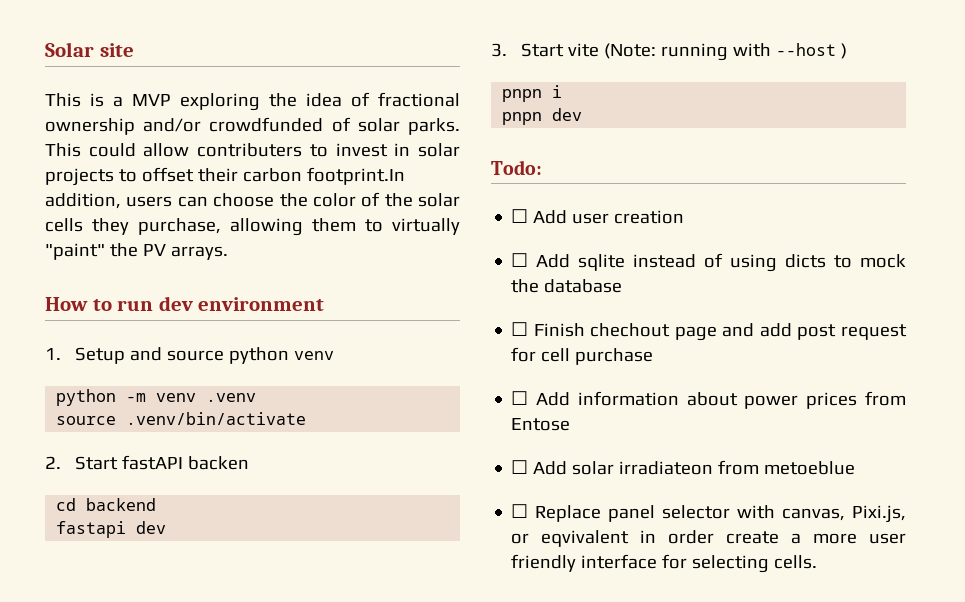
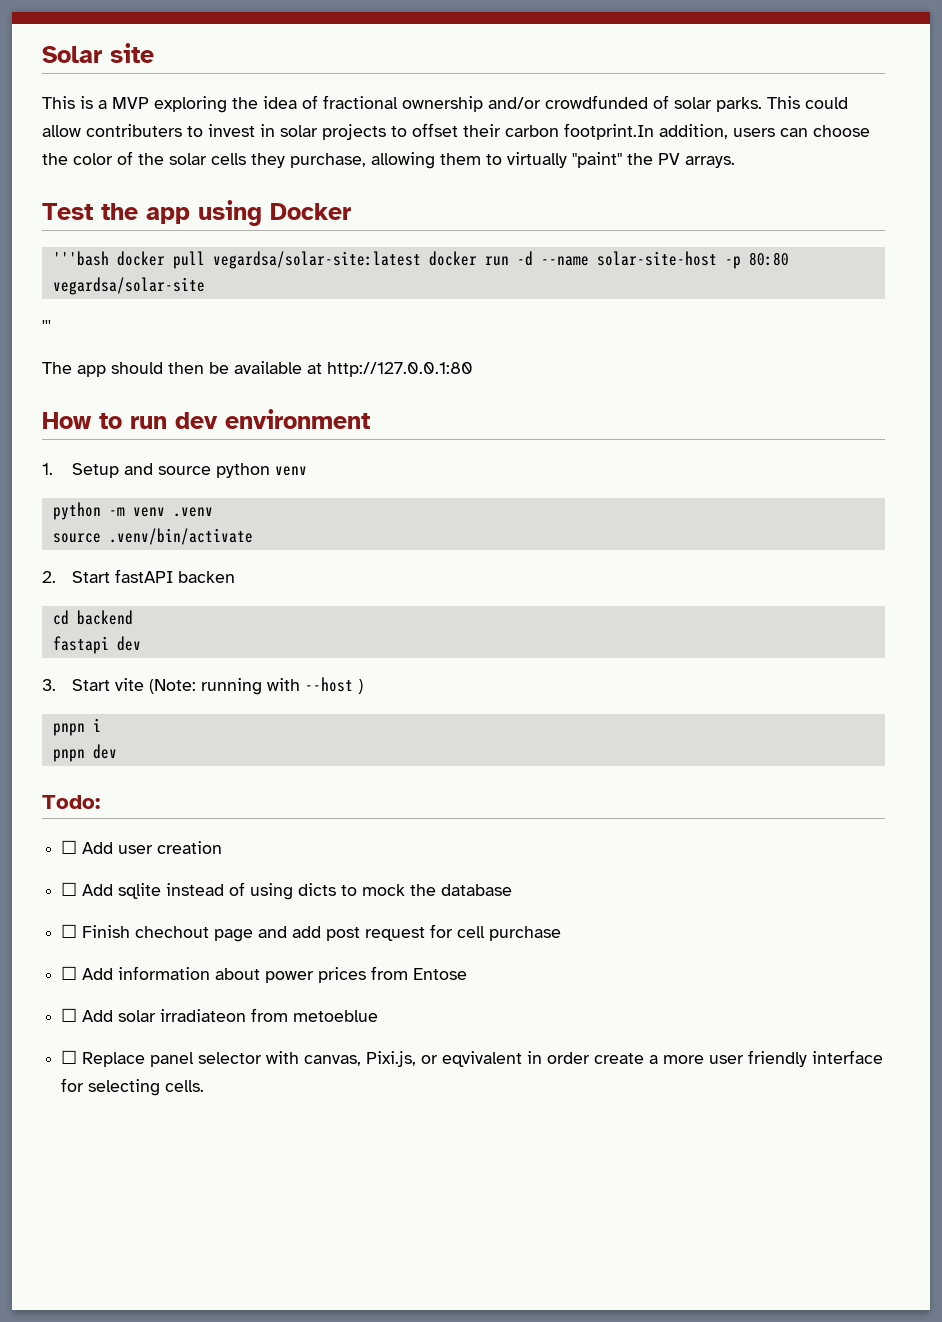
+ Test the app using Docker
+ '''bash docker pull vegardsa/solar-site:latest docker run -d --name solar-site-host -p 80:80 vegardsa/solar-site
+ '''
+ The app should then be available at http://127.0.0.1:80

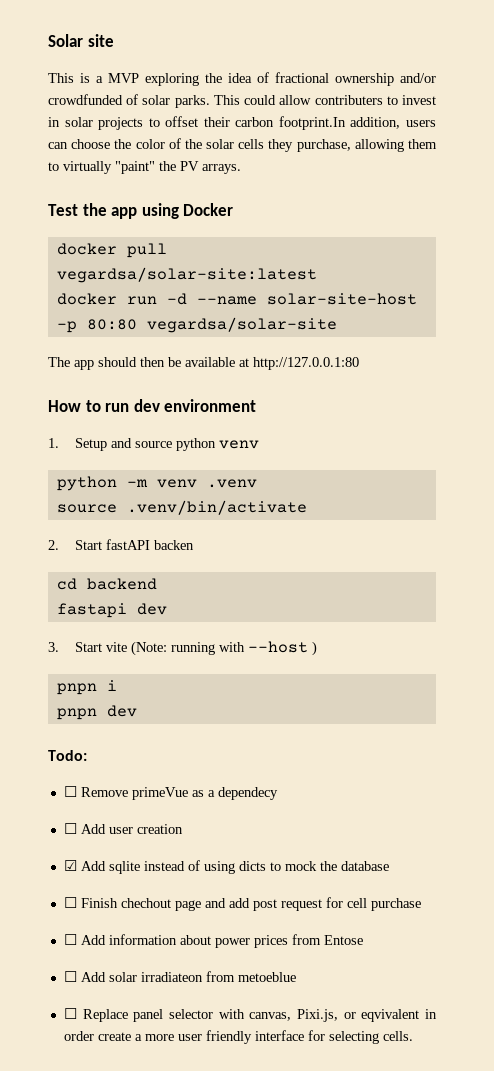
- '''bash docker pull vegardsa/solar-site:latest docker run -d --name solar-site-host -p 80:80 vegardsa/solar-site
+ docker pull vegardsa/solar-site:latest
+ docker run -d --name solar-site-host -p 80:80 vegardsa/solar-site
- '''
+ ☐ Remove primeVue as a dependecy
- ☐ Add sqlite instead of using dicts to mock the database
+ ☑ Add sqlite instead of using dicts to mock the database

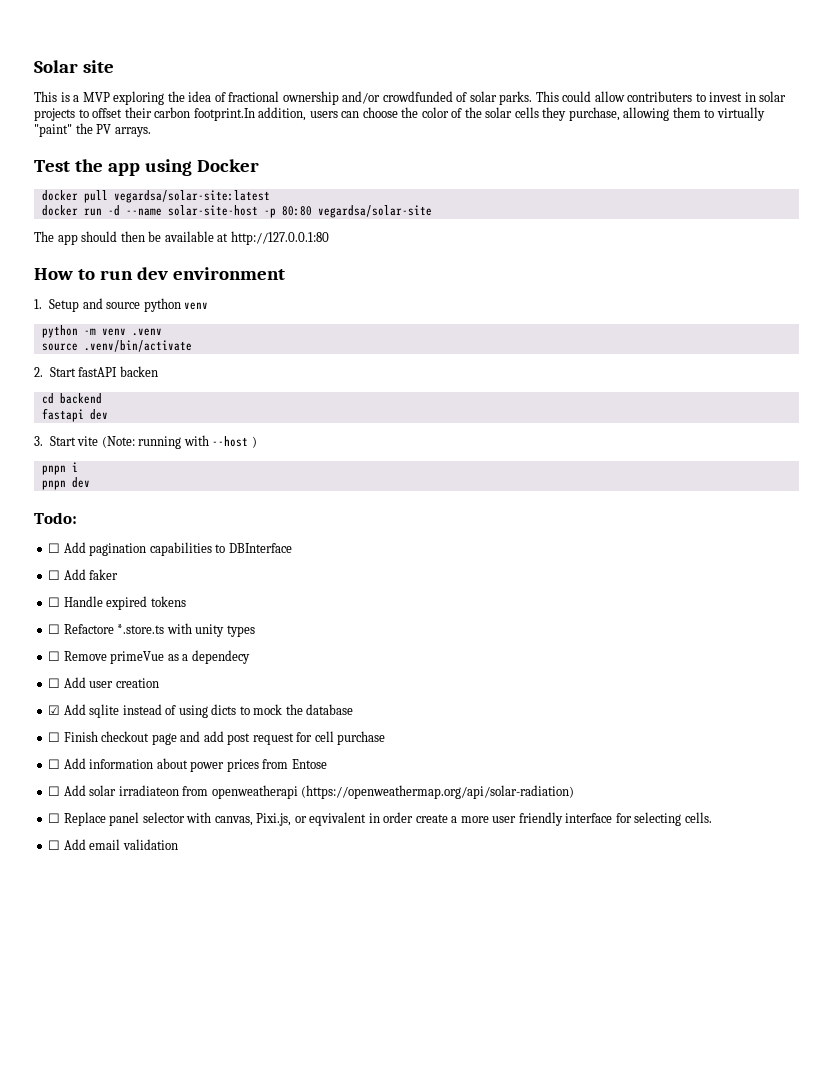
+ ☐ Add pagination capabilities to DBInterface
+ ☐ Add faker
+ ☐ Handle expired tokens
+ ☐ Refactore *.store.ts with unity types
- ☐ Finish chechout page and add post request for cell purchase
+ ☐ Finish checkout page and add post request for cell purchase
- ☐ Add solar irradiateon from metoeblue
+ ☐ Add solar irradiateon from openweatherapi (https://openweathermap.org/api/solar-radiation)
+ ☐ Add email validation

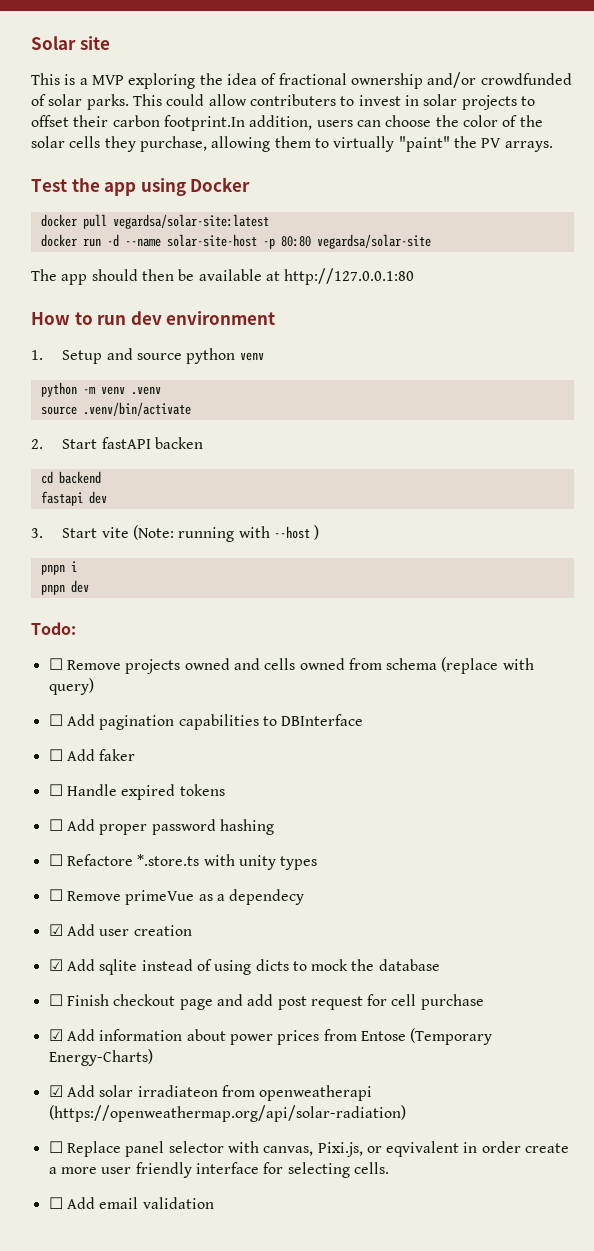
+ ☐ Remove projects owned and cells owned from schema (replace with query)
+ ☐ Add proper password hashing
- ☐ Add user creation
+ ☑ Add user creation
- ☐ Add information about power prices from Entose
- ☐ Add solar irradiateon from openweatherapi (https://openweathermap.org/api/solar-radiation)
+ ☑ Add information about power prices from Entose (Temporary Energy-Charts)
+ ☑ Add solar irradiateon from openweatherapi (https://openweathermap.org/api/solar-radiation)

